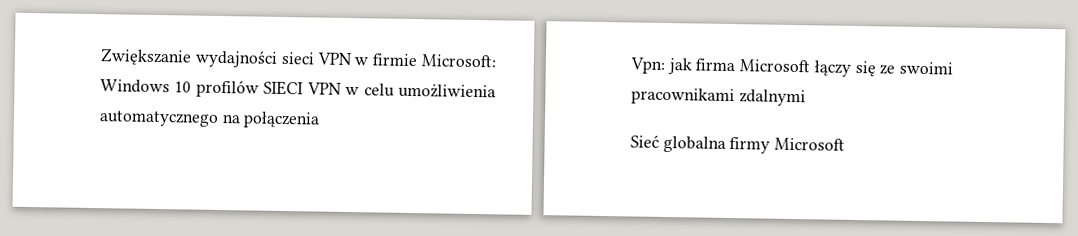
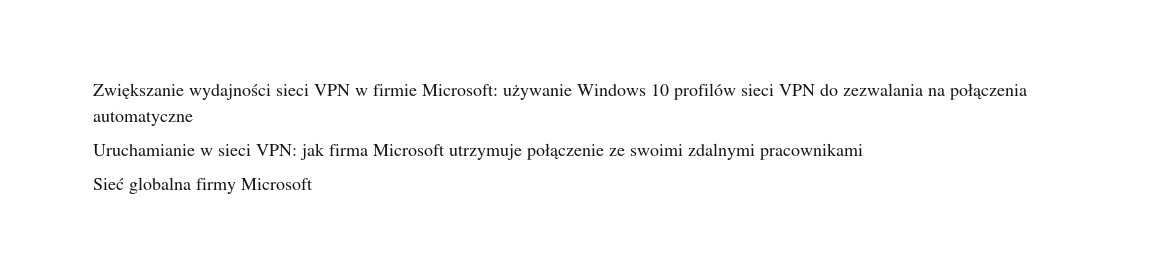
- Zwiększanie wydajności sieci VPN w firmie Microsoft: Windows 10 profilów SIECI VPN w celu umożliwienia automatycznego na połączenia
- Vpn: jak firma Microsoft łączy się ze swoimi pracownikami zdalnymi
+ Zwiększanie wydajności sieci VPN w firmie Microsoft: używanie Windows 10 profilów sieci VPN do zezwalania na połączenia automatyczne
+ Uruchamianie w sieci VPN: jak firma Microsoft utrzymuje połączenie ze swoimi zdalnymi pracownikami

